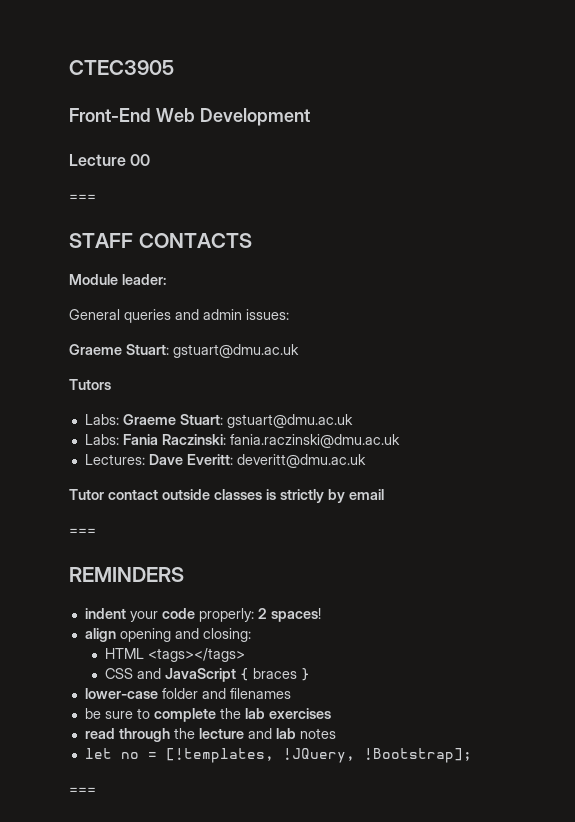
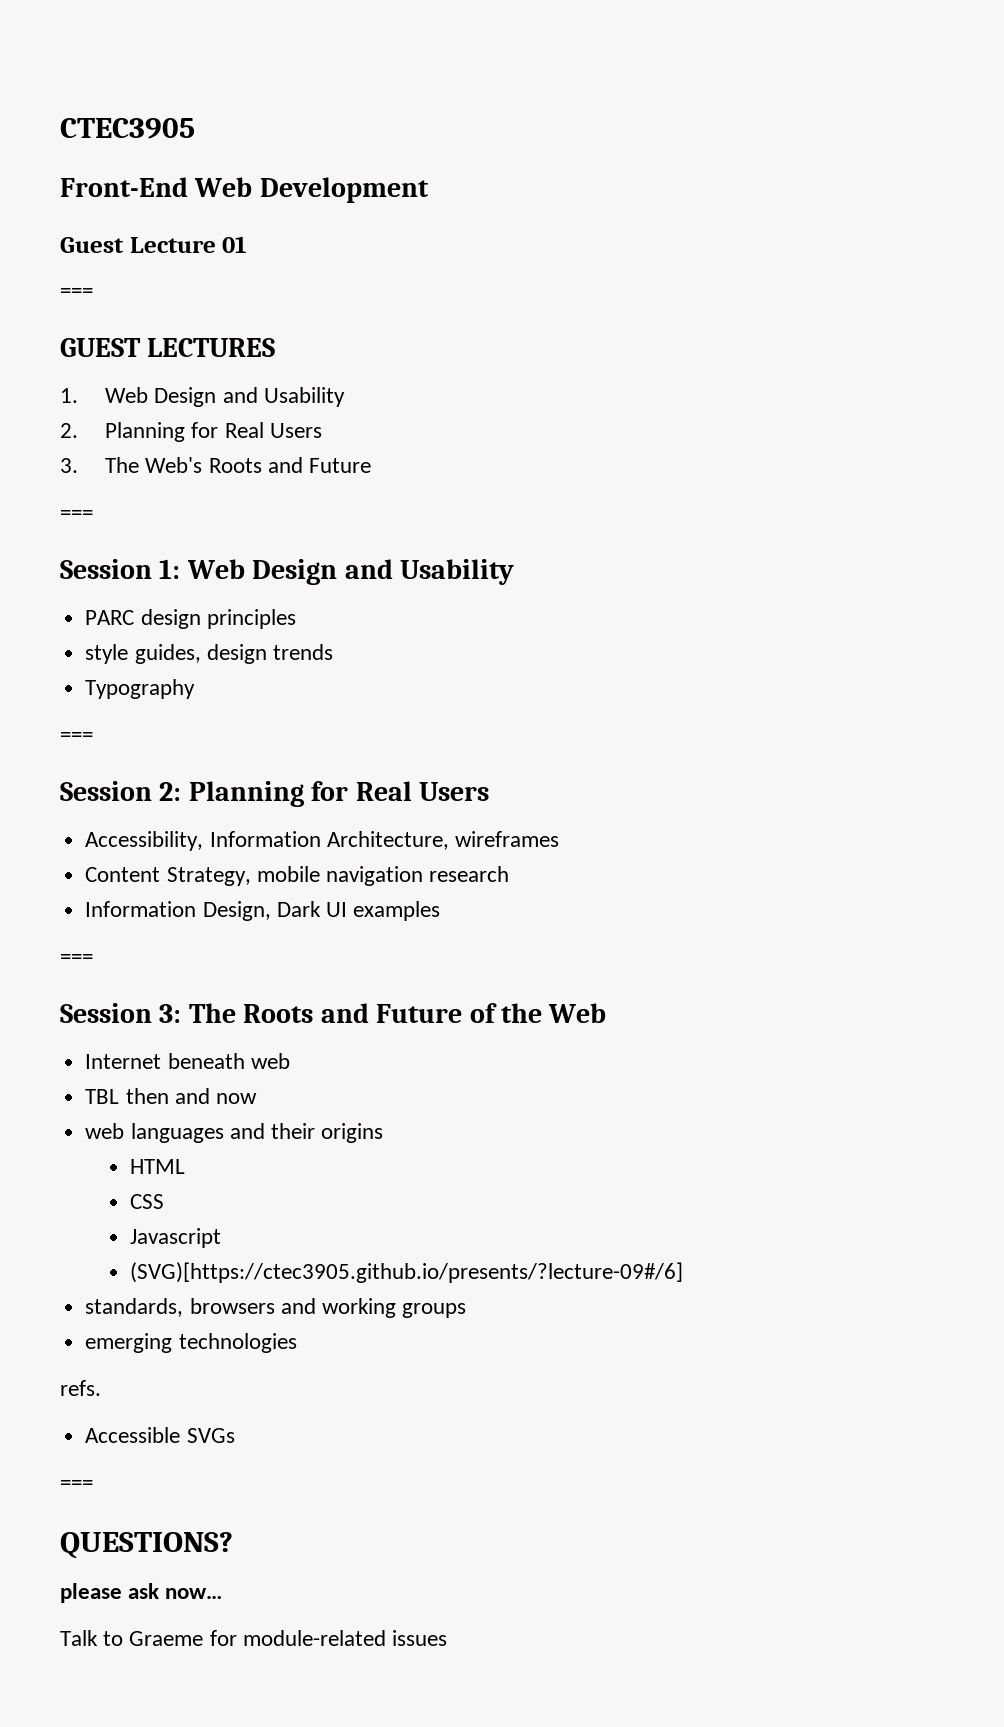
- Lecture 00
+ Guest Lecture 01
  ===
- STAFF CONTACTS
- Module leader:
- General queries and admin issues:
- Graeme Stuart: gstuart@dmu.ac.uk
- Tutors
- Labs: Graeme Stuart: gstuart@dmu.ac.uk
- Labs: Fania Raczinski: fania.raczinski@dmu.ac.uk
- Lectures: Dave Everitt: deveritt@dmu.ac.uk
- Tutor contact outside classes is strictly by email
+ GUEST LECTURES
+ 1. Web Design and Usability
+ 2. Planning for Real Users
+ 3. The Web's Roots and Future
  ===
- REMINDERS
- indent your code properly: 2 spaces!
- align opening and closing:
+ Session 1: Web Design and Usability
+ PARC design principles
+ style guides, design trends
+ Typography
+ ===
+ Session 2: Planning for Real Users
+ Accessibility, Information Architecture, wireframes
+ Content Strategy, mobile navigation research
+ Information Design, Dark UI examples
+ ===
+ Session 3: The Roots and Future of the Web
+ Internet beneath web
+ TBL then and now
+ web languages and their origins
- HTML <tags></tags>
+ HTML
- CSS and JavaScript { braces }
- lower-case folder and filenames
- be sure to complete the lab exercises
- read through the lecture and lab notes
- let no = [!templates, !JQuery, !Bootstrap];
+ CSS
+ Javascript
+ (SVG)[https://ctec3905.github.io/presents/?lecture-09#/6]
+ standards, browsers and working groups
+ emerging technologies
+ refs.
+ Accessible SVGs
  ===
+ QUESTIONS?
+ please ask now…
+ Talk to Graeme for module-related issues

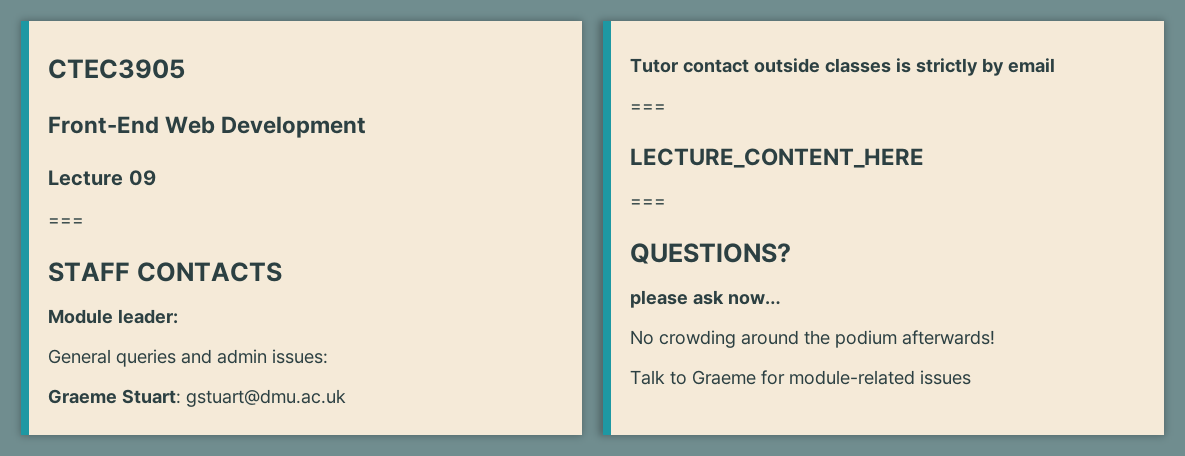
- Guest Lecture 01
+ Lecture 09
  ===
- GUEST LECTURES
- 1. Web Design and Usability
- 2. Planning for Real Users
- 3. The Web's Roots and Future
+ STAFF CONTACTS
+ Module leader:
+ General queries and admin issues:
+ Graeme Stuart: gstuart@dmu.ac.uk
+ Tutor contact outside classes is strictly by email
  ===
- Session 1: Web Design and Usability
- PARC design principles
- style guides, design trends
- Typography
- ===
- Session 2: Planning for Real Users
- Accessibility, Information Architecture, wireframes
- Content Strategy, mobile navigation research
- Information Design, Dark UI examples
- ===
- Session 3: The Roots and Future of the Web
- Internet beneath web
- TBL then and now
- web languages and their origins
- HTML
- CSS
- Javascript
- (SVG)[https://ctec3905.github.io/presents/?lecture-09#/6]
- standards, browsers and working groups
- emerging technologies
- refs.
- Accessible SVGs
+ LECTURE_CONTENT_HERE
+ No crowding around the podium afterwards!

